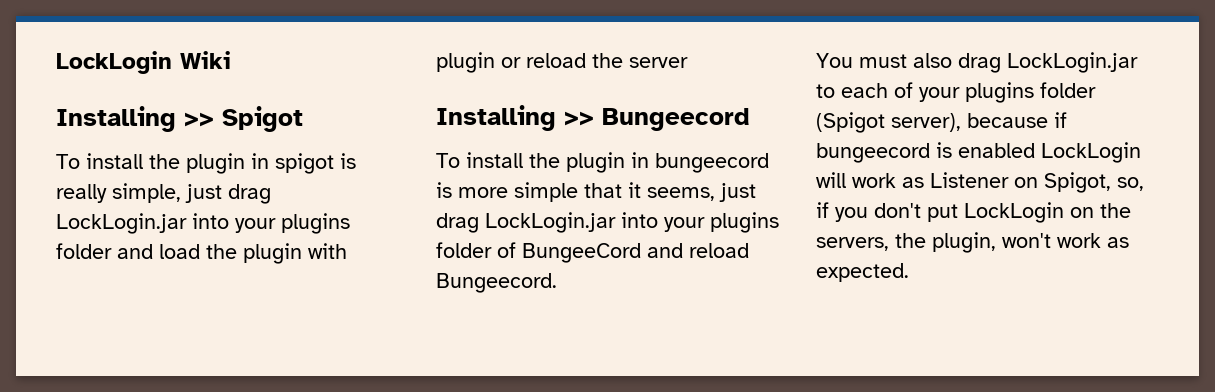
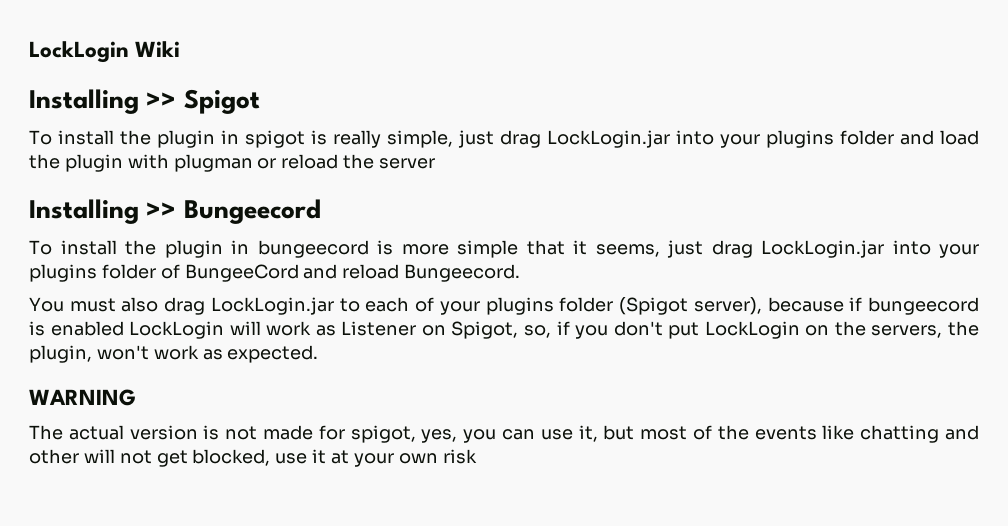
- To install the plugin in spigot is really simple, just drag LockLogin.jar into your plugins folder and load the plugin with plugin or reload the server
+ To install the plugin in spigot is really simple, just drag LockLogin.jar into your plugins folder and load the plugin with plugman or reload the server
+ WARNING
+ The actual version is not made for spigot, yes, you can use it, but most of the events like chatting and other will not get blocked, use it at your own risk

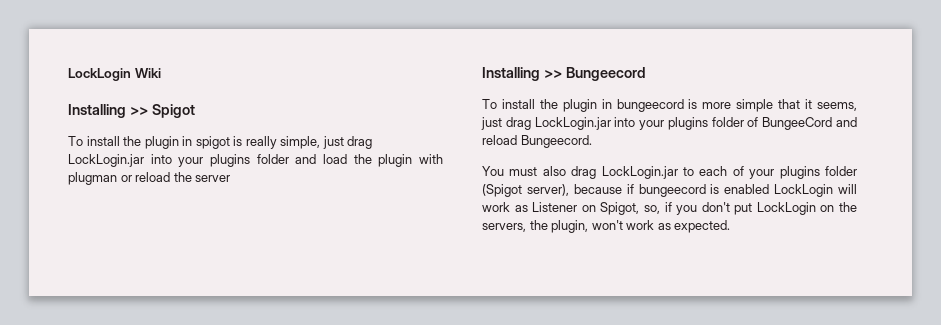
- WARNING
- The actual version is not made for spigot, yes, you can use it, but most of the events like chatting and other will not get blocked, use it at your own risk

